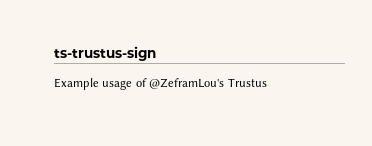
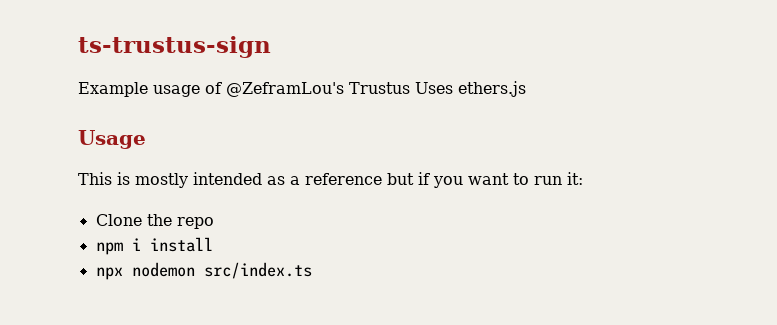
- Example usage of @ZeframLou's Trustus
+ Example usage of @ZeframLou's Trustus Uses ethers.js
+ Usage
+ This is mostly intended as a reference but if you want to run it:
+ Clone the repo
+ npm i install
+ npx nodemon src/index.ts

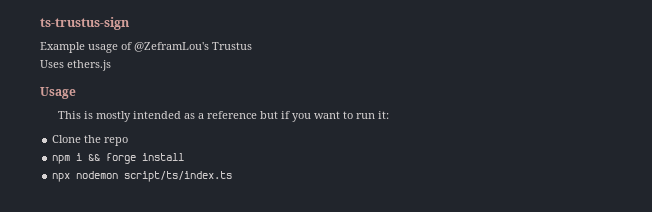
- Example usage of @ZeframLou's Trustus Uses ethers.js
+ Example usage of @ZeframLou's Trustus
+ Uses ethers.js
- npm i install
+ npm i && forge install
- npx nodemon src/index.ts
+ npx nodemon script/ts/index.ts

